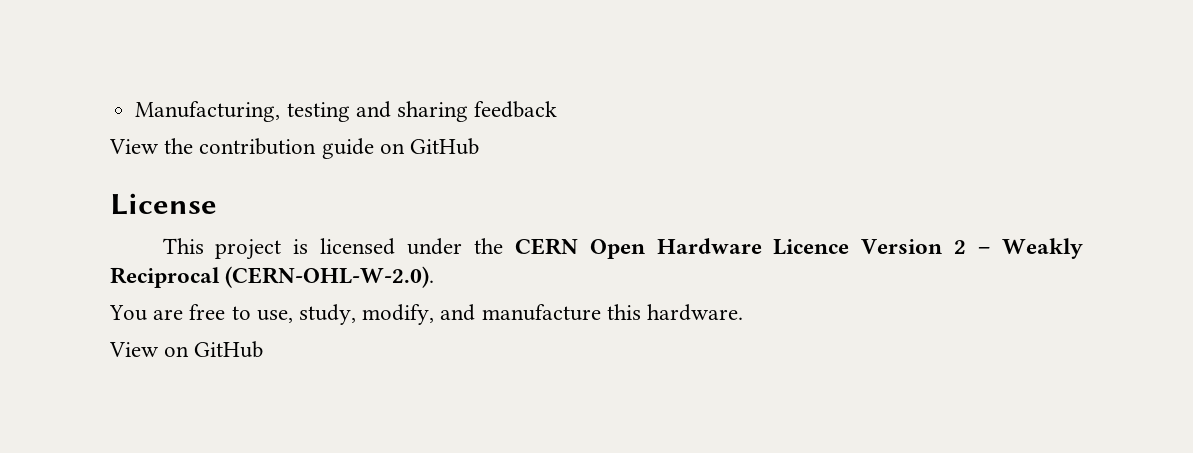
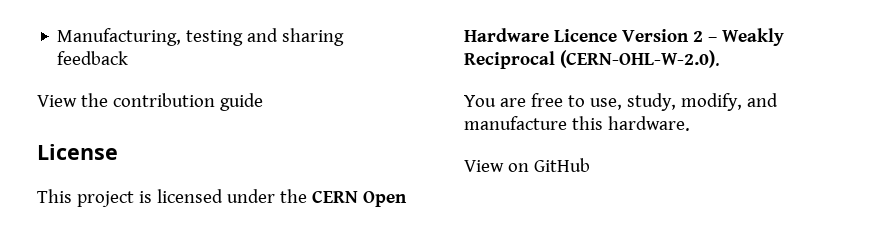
- View the contribution guide on GitHub
+ View the contribution guide

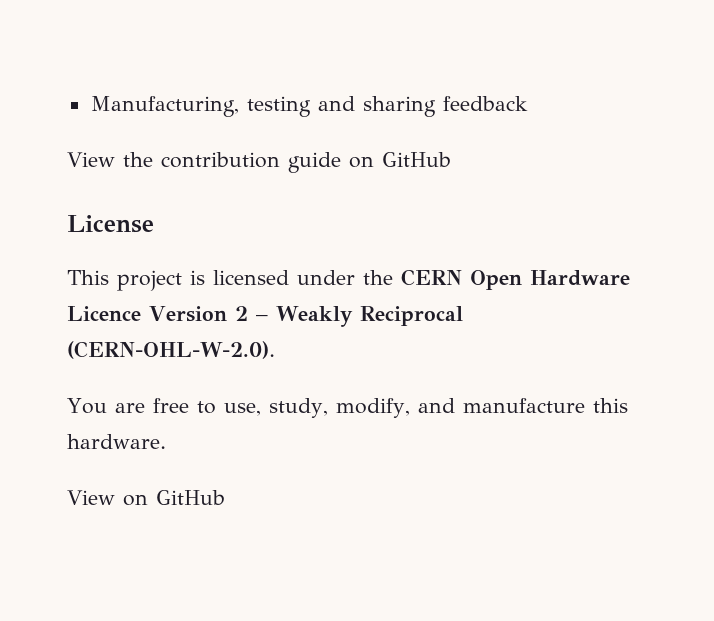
- View the contribution guide
+ View the contribution guide on GitHub

